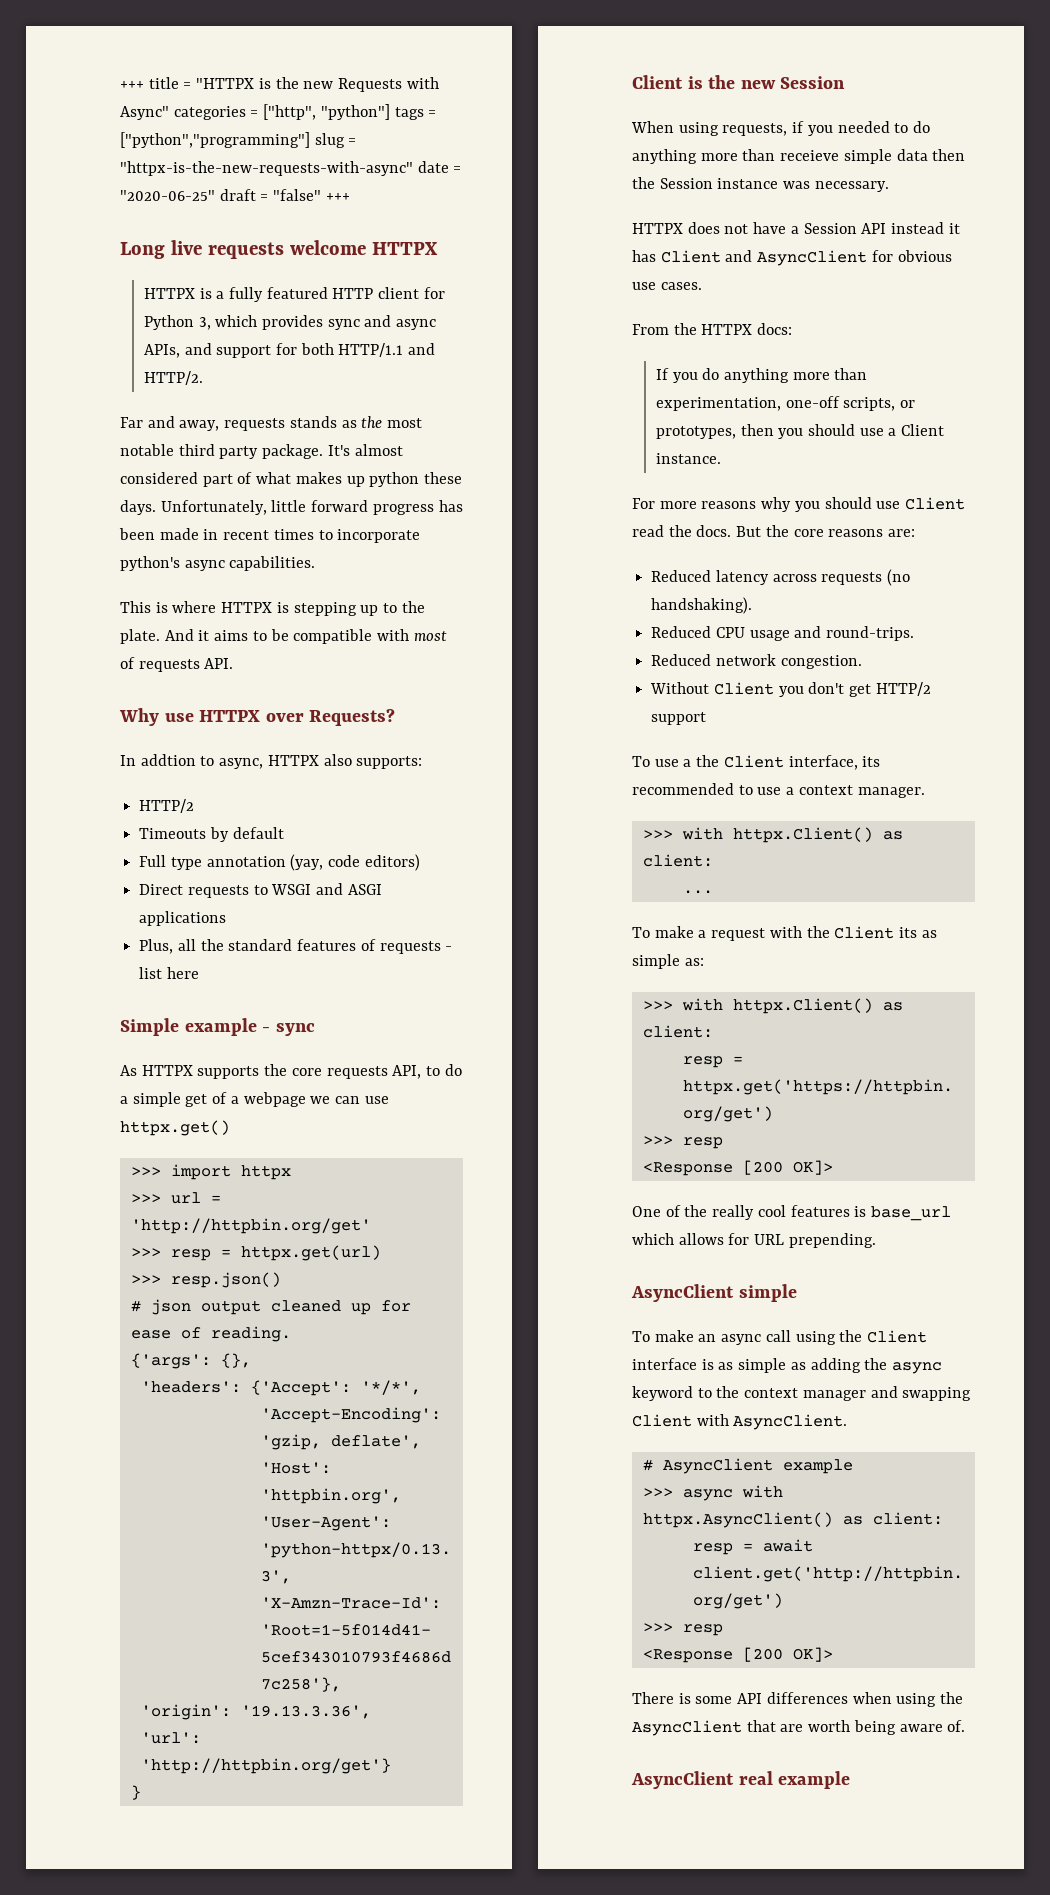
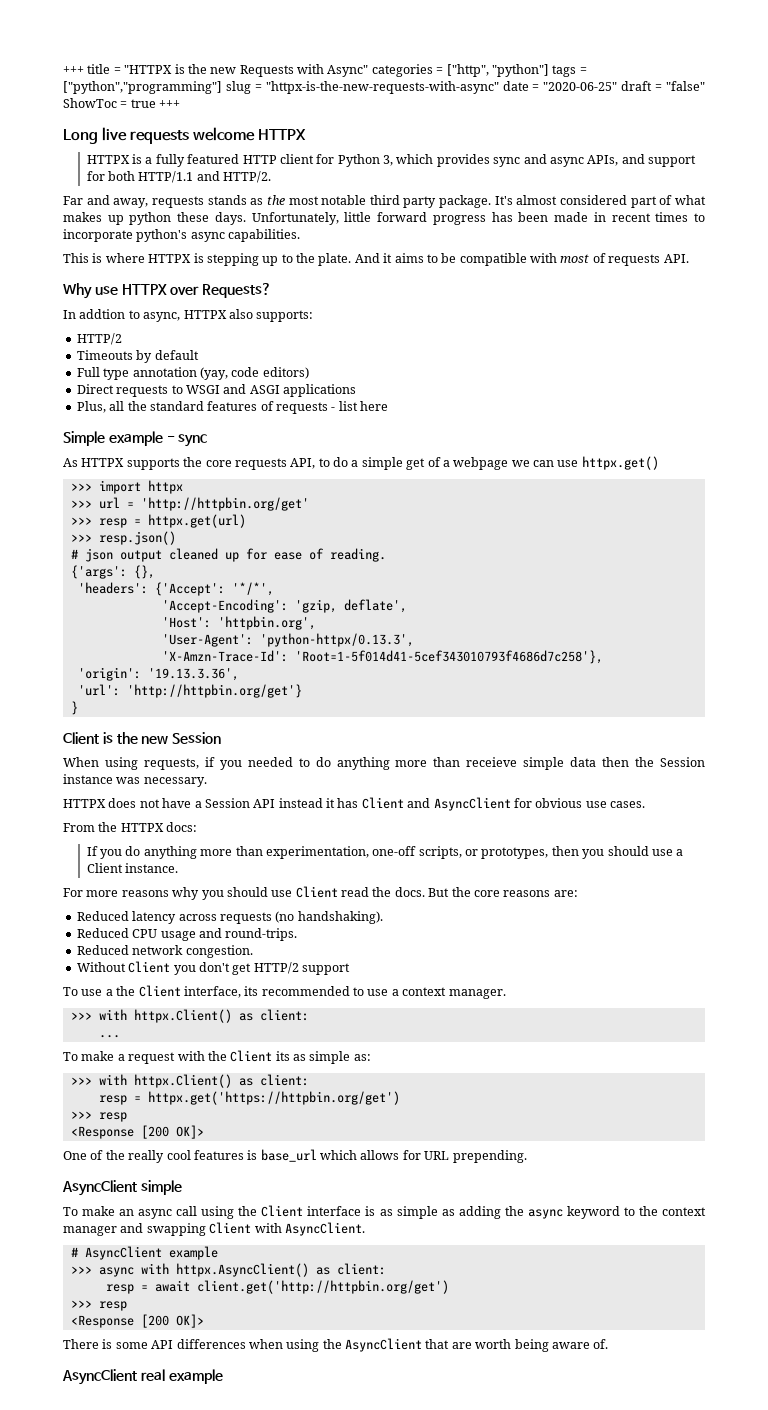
- +++ title = "HTTPX is the new Requests with Async" categories = ["http", "python"] tags = ["python","programming"] slug = "httpx-is-the-new-requests-with-async" date = "2020-06-25" draft = "false" +++
+ +++ title = "HTTPX is the new Requests with Async" categories = ["http", "python"] tags = ["python","programming"] slug = "httpx-is-the-new-requests-with-async" date = "2020-06-25" draft = "false" ShowToc = true +++

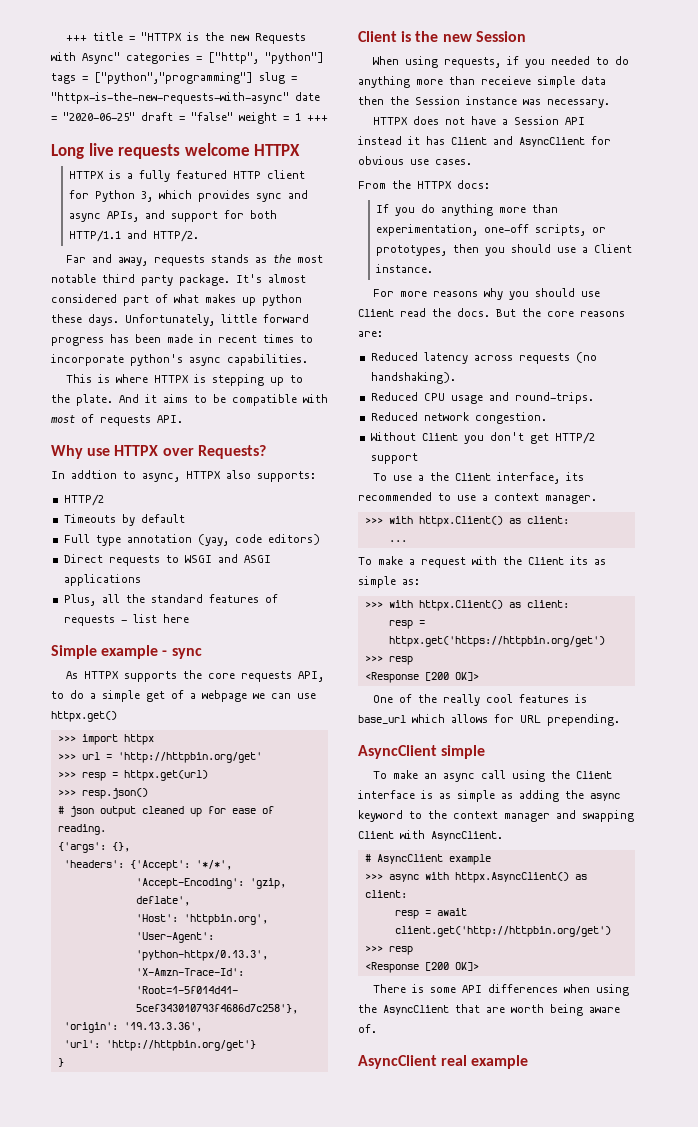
- +++ title = "HTTPX is the new Requests with Async" categories = ["http", "python"] tags = ["python","programming"] slug = "httpx-is-the-new-requests-with-async" date = "2020-06-25" draft = "false" ShowToc = true +++
+ +++ title = "HTTPX is the new Requests with Async" categories = ["http", "python"] tags = ["python","programming"] slug = "httpx-is-the-new-requests-with-async" date = "2020-06-25" draft = "false" weight = 1 +++

